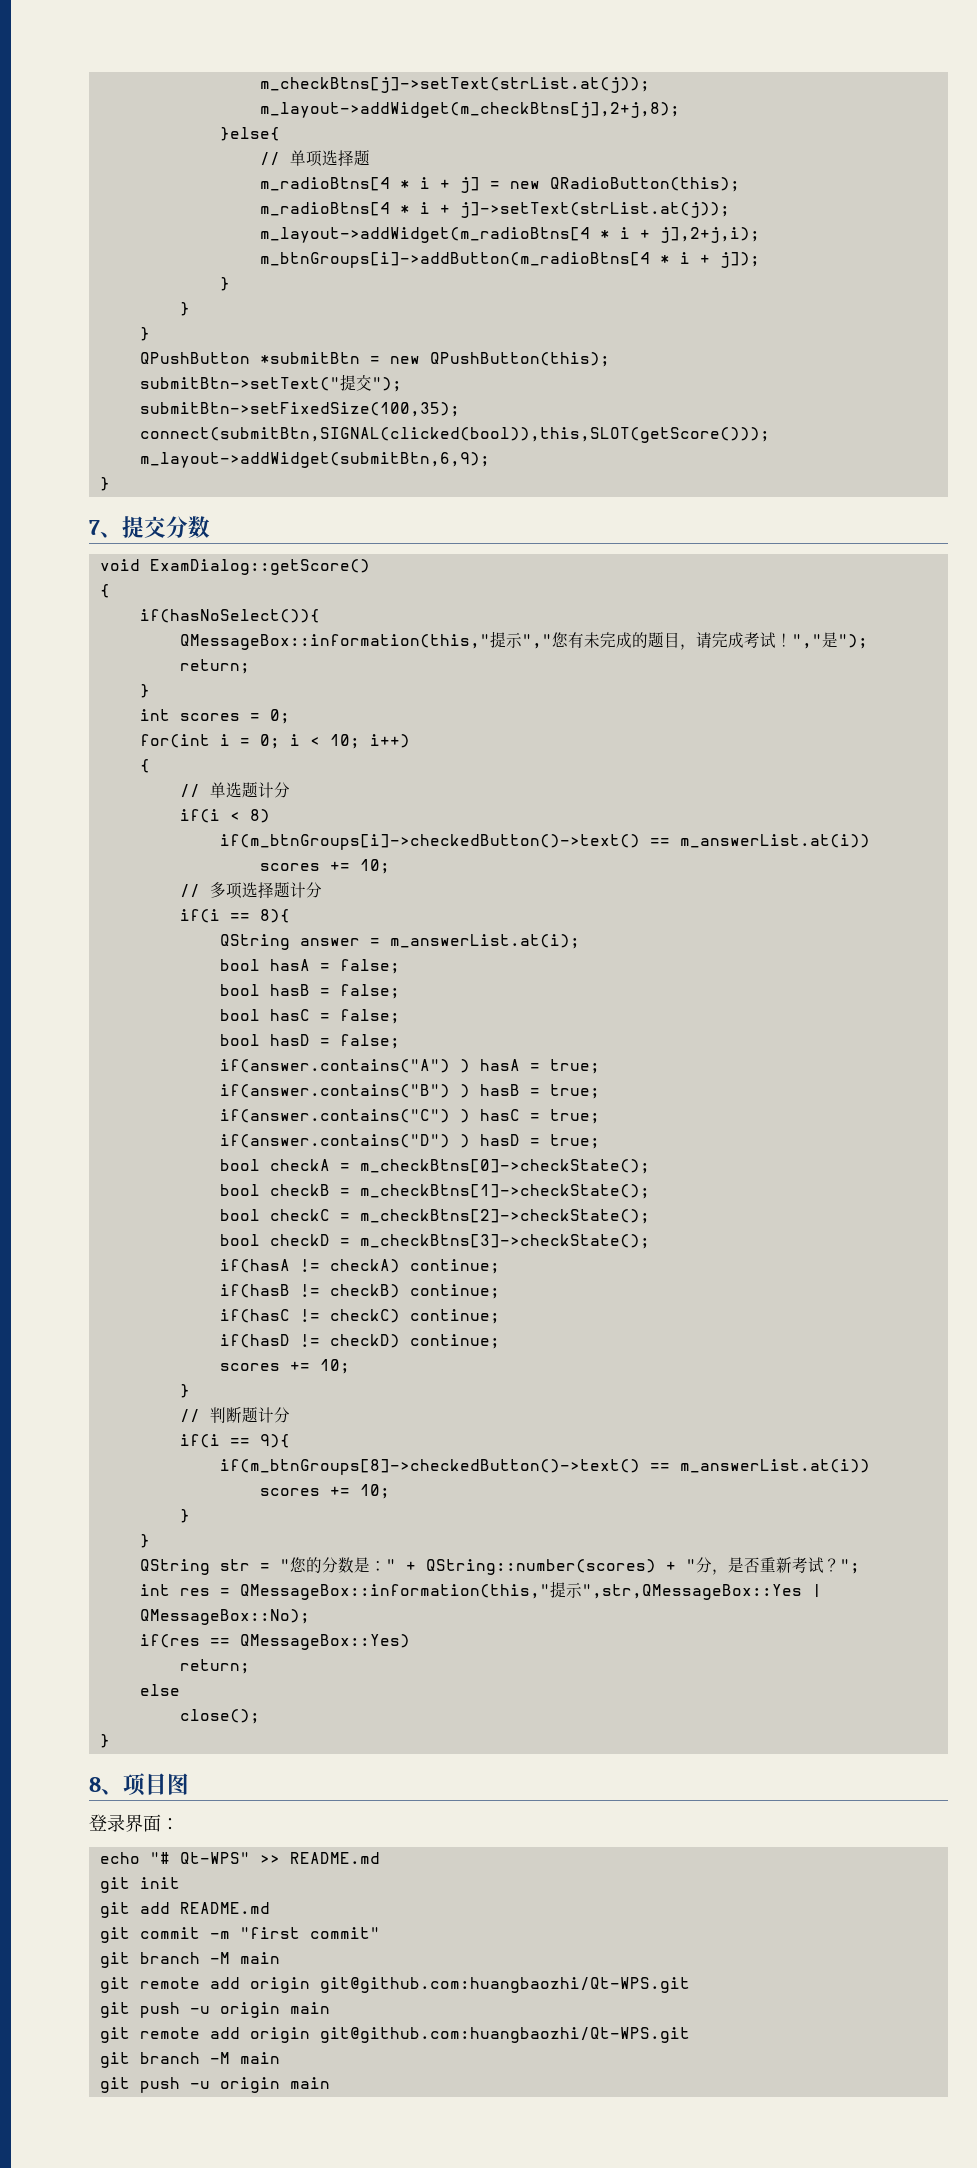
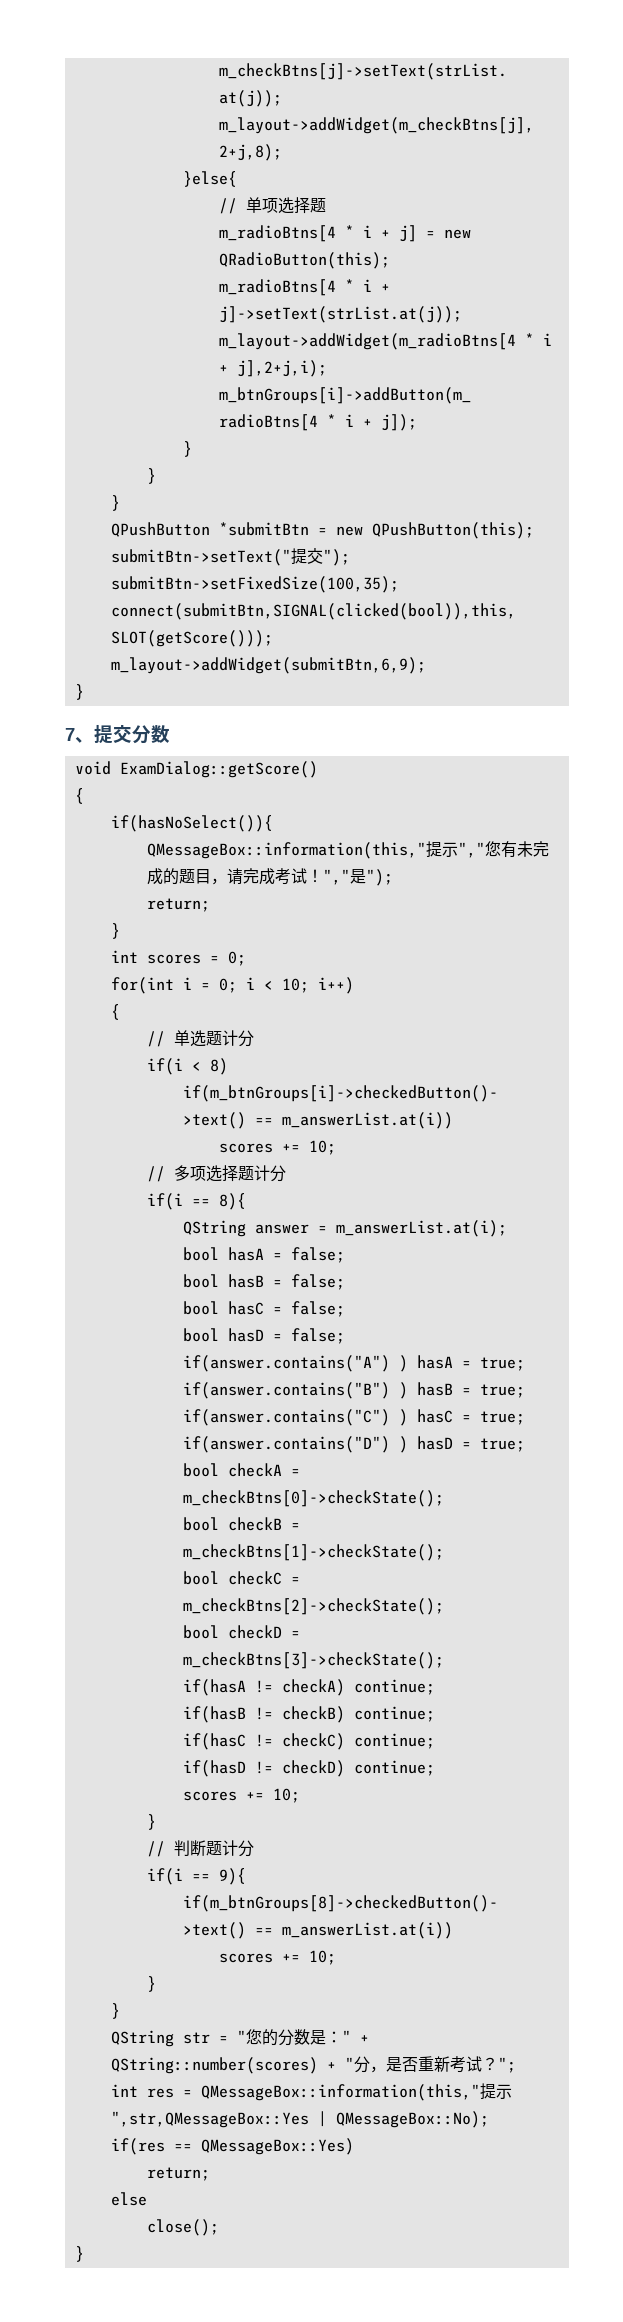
- 8、项目图
- 登录界面：
- echo "# Qt-WPS" >> README.md
- git init
- git add README.md
- git commit -m "first commit"
- git branch -M main
- git remote add origin git@github.com:huangbaozhi/Qt-WPS.git
- git push -u origin main
- git remote add origin git@github.com:huangbaozhi/Qt-WPS.git
- git branch -M main
- git push -u origin main

